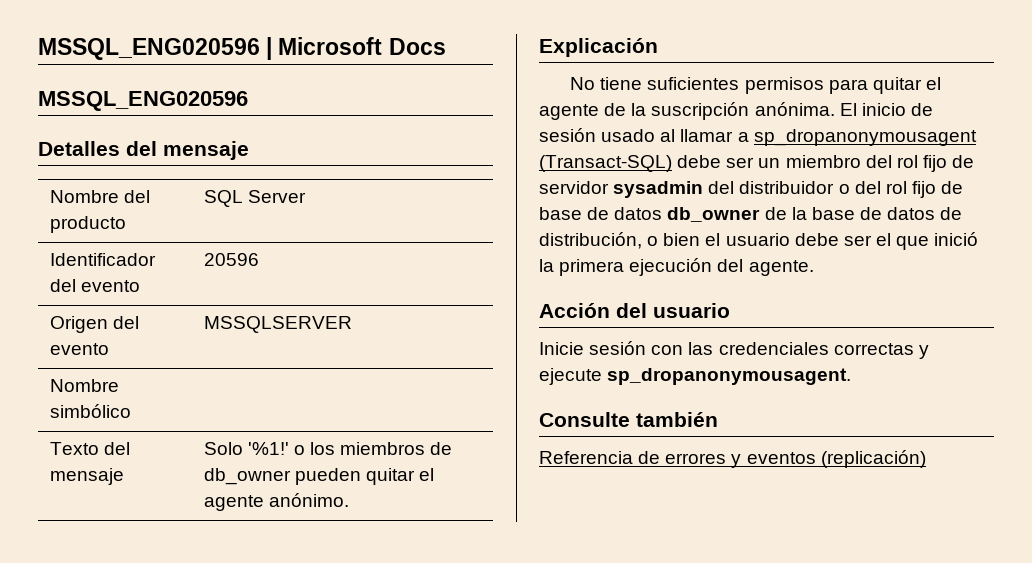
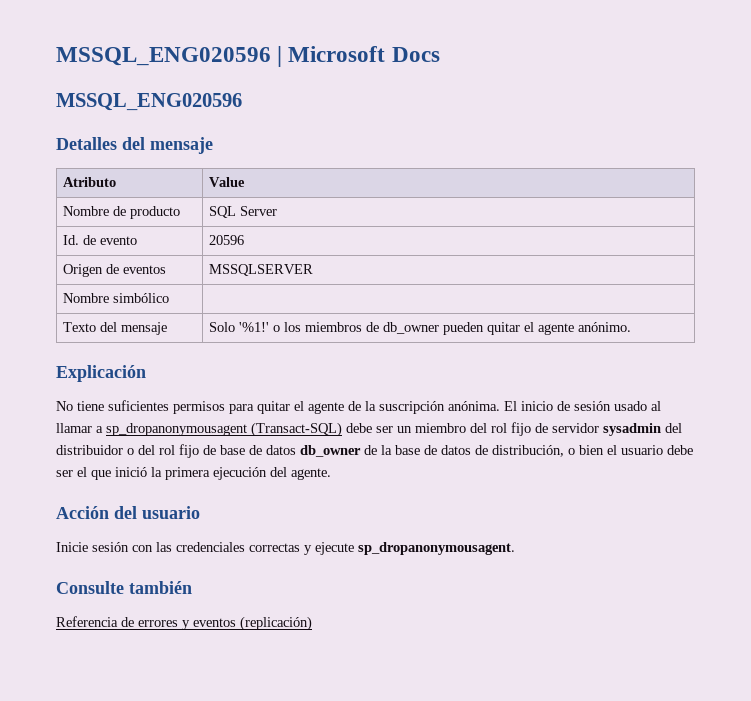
- Nombre del producto | SQL Server
+ Atributo | Value
+ Nombre de producto | SQL Server
- Identificador del evento | 20596
+ Id. de evento | 20596
- Origen del evento | MSSQLSERVER
+ Origen de eventos | MSSQLSERVER

